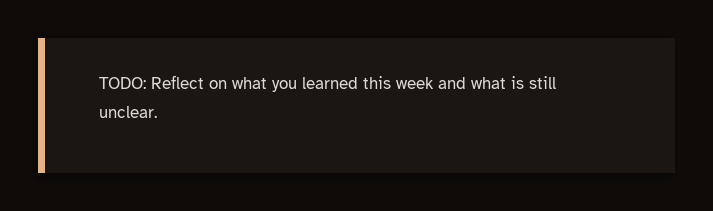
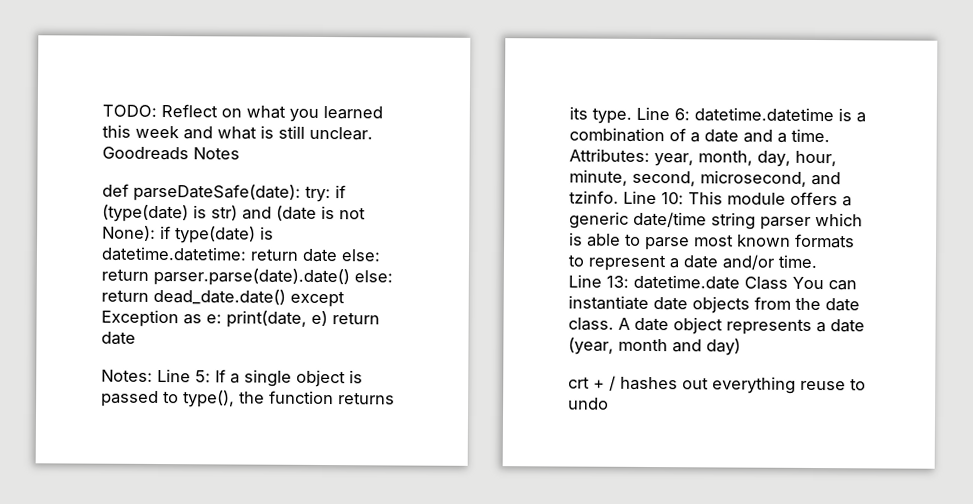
+ Goodreads Notes
+ def parseDateSafe(date): try: if (type(date) is str) and (date is not None): if type(date) is datetime.datetime: return date else: return parser.parse(date).date() else: return dead_date.date() except Exception as e: print(date, e) return date
+ Notes: Line 5: If a single object is passed to type(), the function returns its type. Line 6: datetime.datetime is a combination of a date and a time. Attributes: year, month, day, hour, minute, second, microsecond, and tzinfo. Line 10: This module offers a generic date/time string parser which is able to parse most known formats to represent a date and/or time.
+ Line 13: datetime.date Class You can instantiate date objects from the date class. A date object represents a date (year, month and day)
+ crt + / hashes out everything reuse to undo

